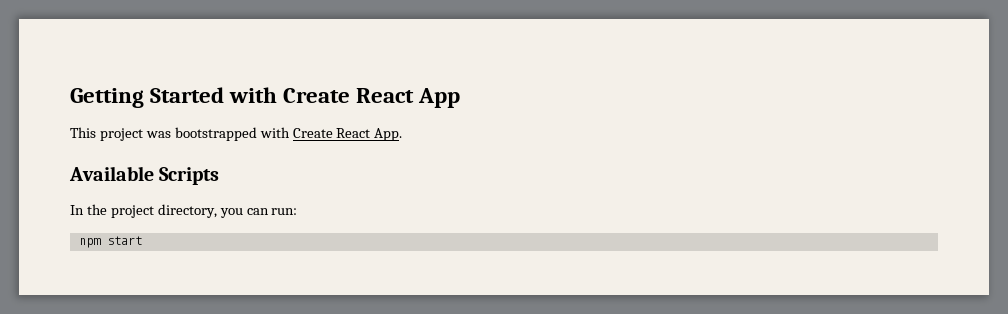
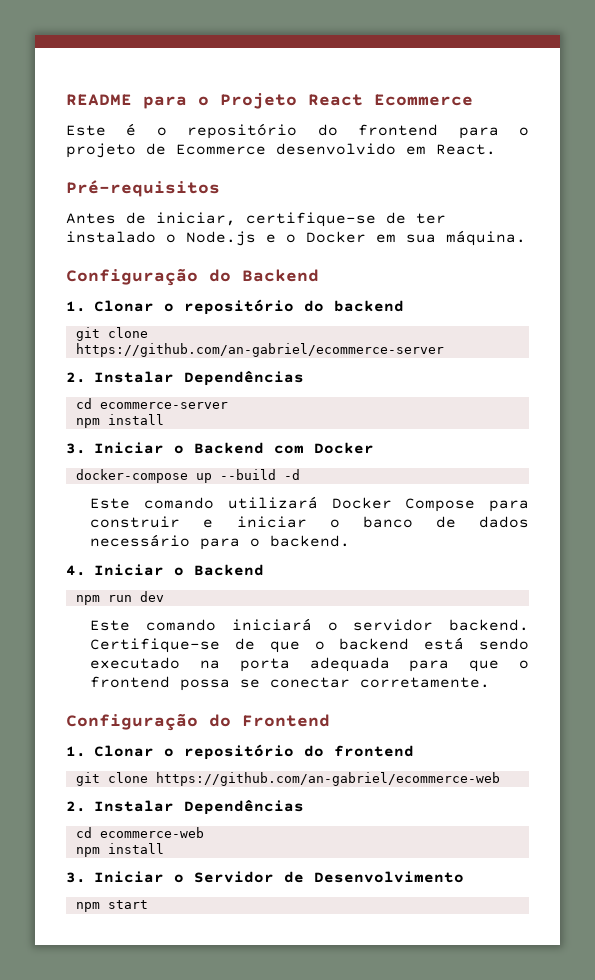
- Getting Started with Create React App
- This project was bootstrapped with Create React App.
- Available Scripts
- In the project directory, you can run:
+ README para o Projeto React Ecommerce
+ Este é o repositório do frontend para o projeto de Ecommerce desenvolvido em React.
+ Pré-requisitos
+ Antes de iniciar, certifique-se de ter instalado o Node.js e o Docker em sua máquina.
+ Configuração do Backend
+ 1. Clonar o repositório do backend
+ git clone https://github.com/an-gabriel/ecommerce-server
+ 2. Instalar Dependências
+ cd ecommerce-server
+ npm install
+ 3. Iniciar o Backend com Docker
+ docker-compose up --build -d
+ Este comando utilizará Docker Compose para construir e iniciar o banco de dados necessário para o backend.
+ 4. Iniciar o Backend
+ npm run dev
+ Este comando iniciará o servidor backend. Certifique-se de que o backend está sendo executado na porta adequada para que o frontend possa se conectar corretamente.
+ Configuração do Frontend
+ 1. Clonar o repositório do frontend
+ git clone https://github.com/an-gabriel/ecommerce-web
+ 2. Instalar Dependências
+ cd ecommerce-web
+ npm install
+ 3. Iniciar o Servidor de Desenvolvimento

